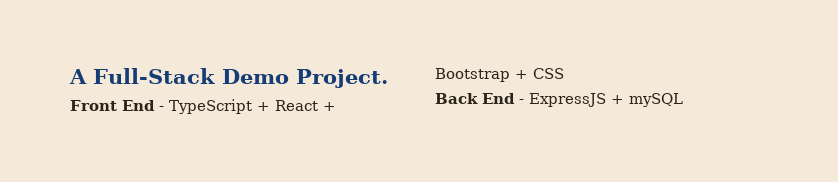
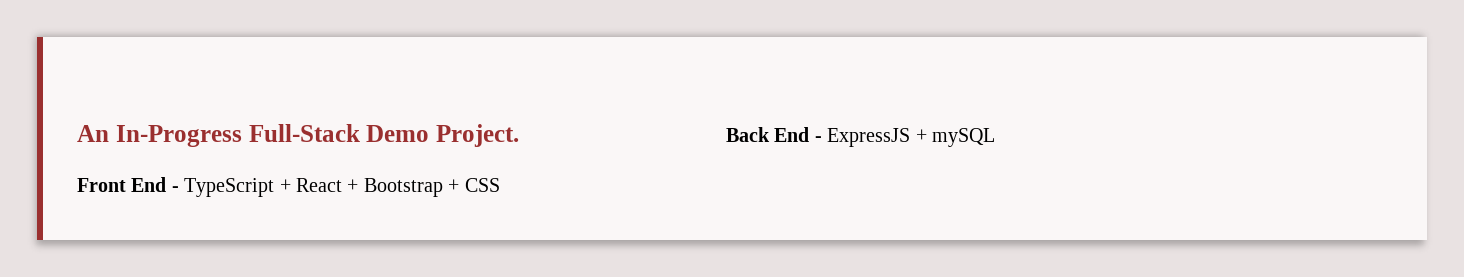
- A Full-Stack Demo Project.
+ An In-Progress Full-Stack Demo Project.

